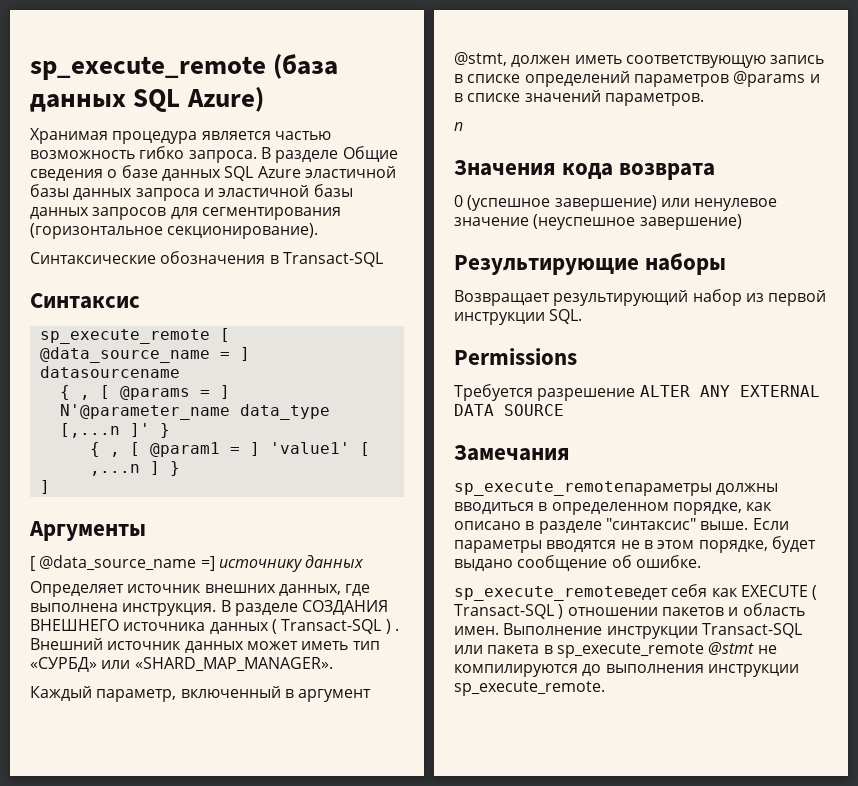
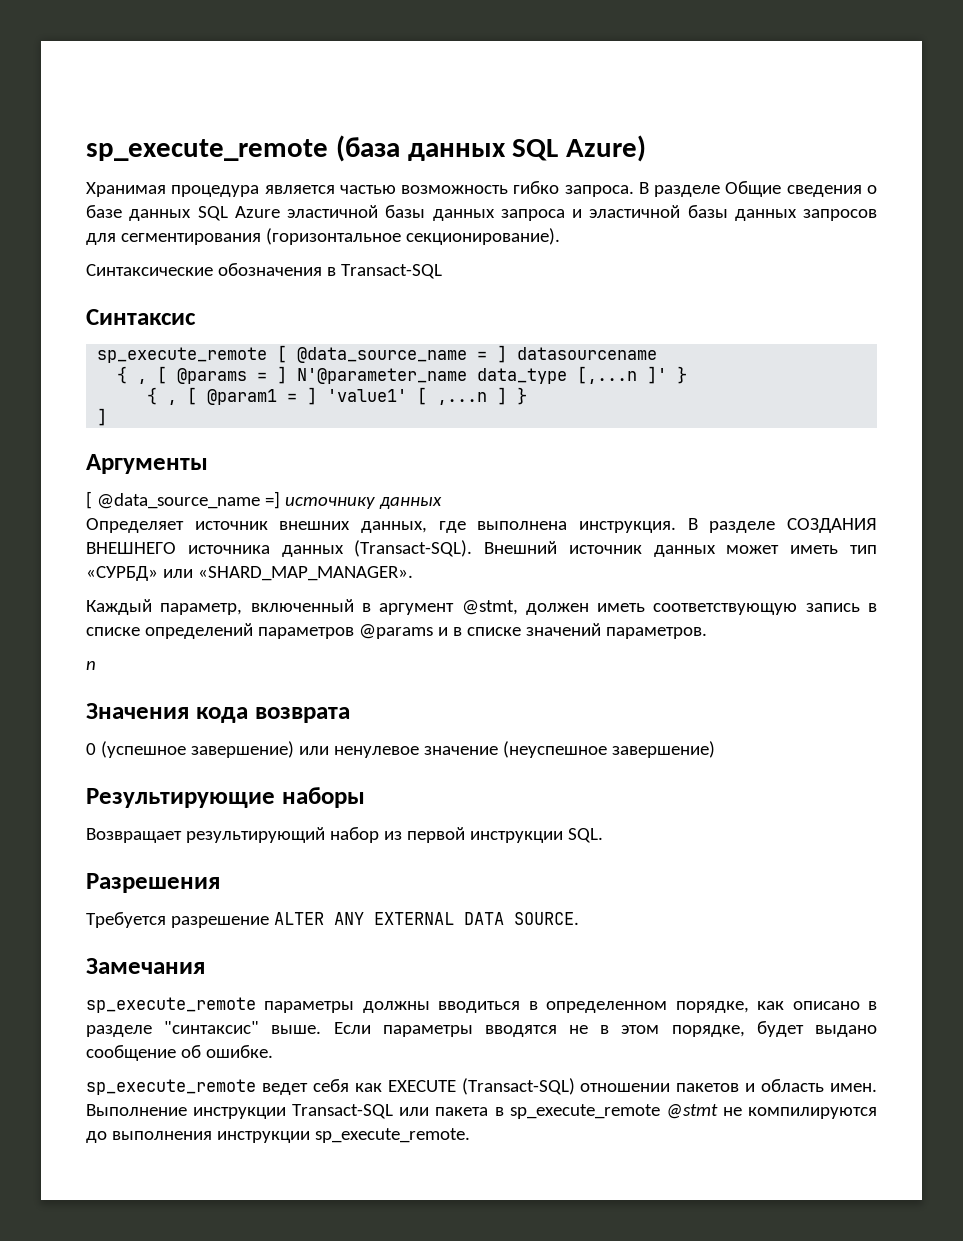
- В разделе СОЗДАНИЯ ВНЕШНЕГО источника данных ( Transact-SQL ) .
+ В разделе СОЗДАНИЯ ВНЕШНЕГО источника данных (Transact-SQL).
- Permissions
+ Разрешения
- Требуется разрешение ALTER ANY EXTERNAL DATA SOURCE
+ Требуется разрешение ALTER ANY EXTERNAL DATA SOURCE.
- sp_execute_remoteпараметры должны вводиться в определенном порядке, как описано в разделе "синтаксис" выше.
+ sp_execute_remote параметры должны вводиться в определенном порядке, как описано в разделе "синтаксис" выше.
- sp_execute_remoteведет себя как EXECUTE ( Transact-SQL ) отношении пакетов и область имен.
+ sp_execute_remote ведет себя как EXECUTE (Transact-SQL) отношении пакетов и область имен.

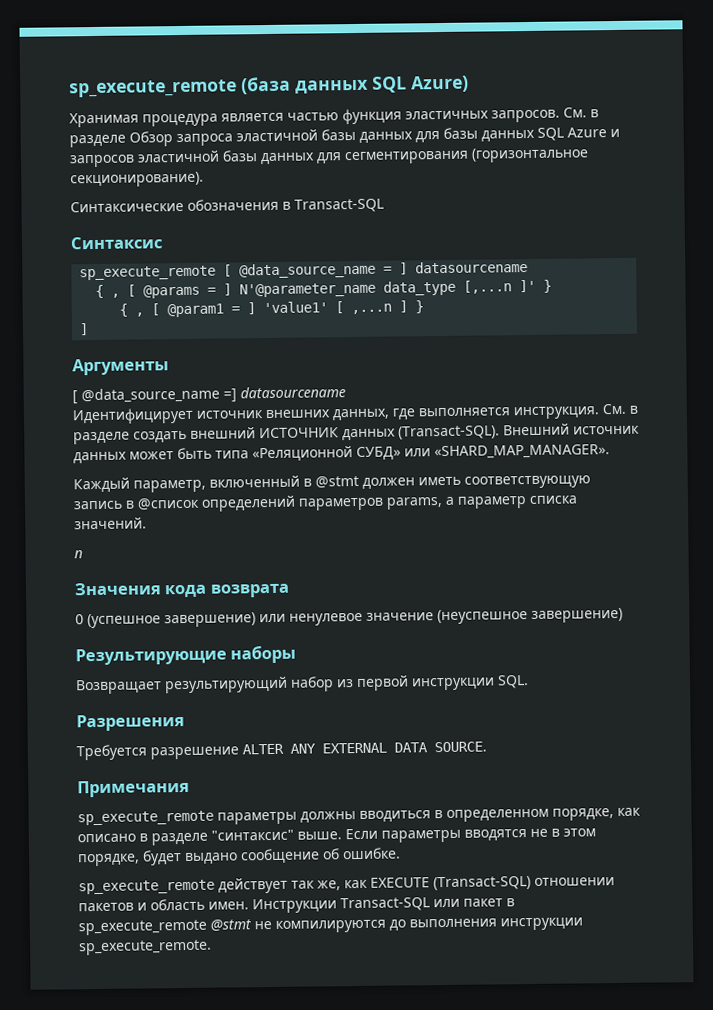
- Хранимая процедура является частью возможность гибко запроса. В разделе Общие сведения о базе данных SQL Azure эластичной базы данных запроса и эластичной базы данных запросов для сегментирования (горизонтальное секционирование).
+ Хранимая процедура является частью функция эластичных запросов. См. в разделе Обзор запроса эластичной базы данных для базы данных SQL Azure и запросов эластичной базы данных для сегментирования (горизонтальное секционирование).
- [ @data_source_name =] источнику данных
- Определяет источник внешних данных, где выполнена инструкция. В разделе СОЗДАНИЯ ВНЕШНЕГО источника данных (Transact-SQL).
+ [ @data_source_name =] datasourcename
+ Идентифицирует источник внешних данных, где выполняется инструкция. См. в разделе создать внешний ИСТОЧНИК данных (Transact-SQL).
- Внешний источник данных может иметь тип «СУРБД» или «SHARD_MAP_MANAGER».
+ Внешний источник данных может быть типа «Реляционной СУБД» или «SHARD_MAP_MANAGER».
- Каждый параметр, включенный в аргумент @stmt, должен иметь соответствующую запись в списке определений параметров @params и в списке значений параметров.
+ Каждый параметр, включенный в @stmt должен иметь соответствующую запись в @список определений параметров params, а параметр списка значений.
- Замечания
+ Примечания
- sp_execute_remote ведет себя как EXECUTE (Transact-SQL) отношении пакетов и область имен.
+ sp_execute_remote действует так же, как EXECUTE (Transact-SQL) отношении пакетов и область имен.
- Выполнение инструкции Transact-SQL или пакета в sp_execute_remote @stmt не компилируются до выполнения инструкции sp_execute_remote.
+ Инструкции Transact-SQL или пакет в sp_execute_remote @stmt не компилируются до выполнения инструкции sp_execute_remote.

